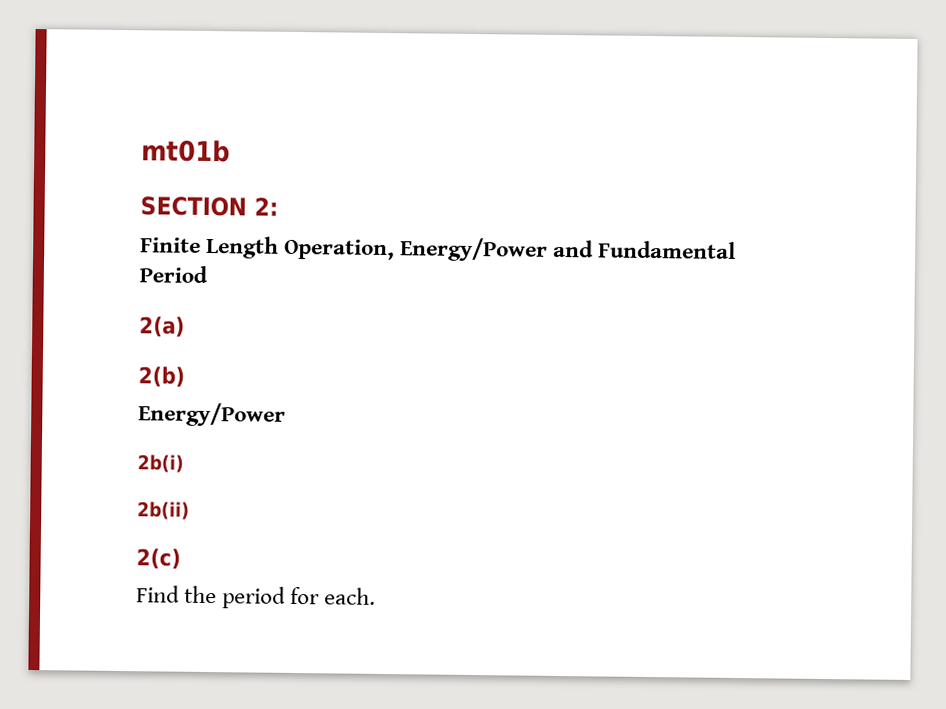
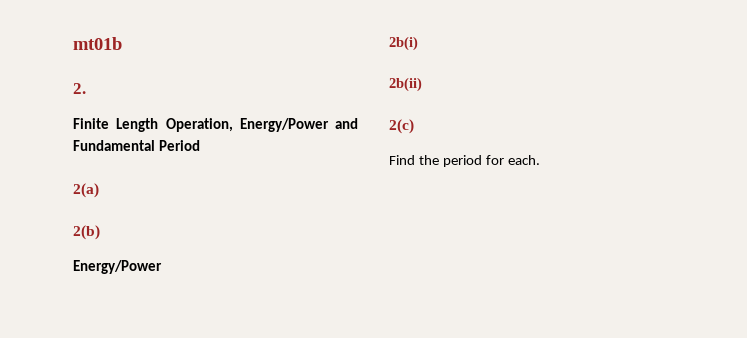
- SECTION 2:
+ 2.

